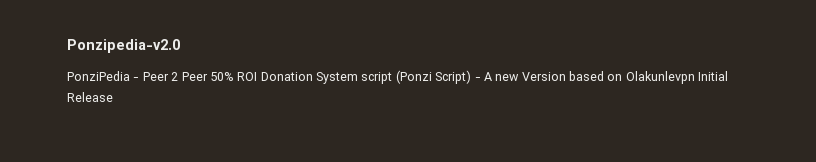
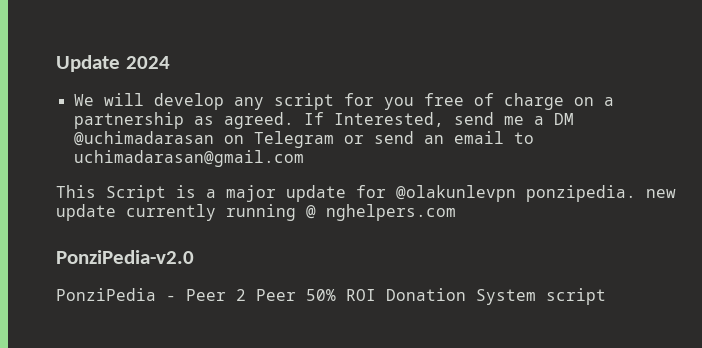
- Ponzipedia-v2.0
+ Update 2024
+ We will develop any script for you free of charge on a partnership as agreed. If Interested, send me a DM @uchimadarasan on Telegram or send an email to uchimadarasan@gmail.com
+ This Script is a major update for @olakunlevpn ponzipedia. new update currently running @ nghelpers.com
+ PonziPedia-v2.0
- PonziPedia - Peer 2 Peer 50% ROI Donation System script (Ponzi Script) - A new Version based on Olakunlevpn Initial Release
+ PonziPedia - Peer 2 Peer 50% ROI Donation System script

